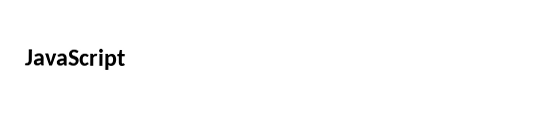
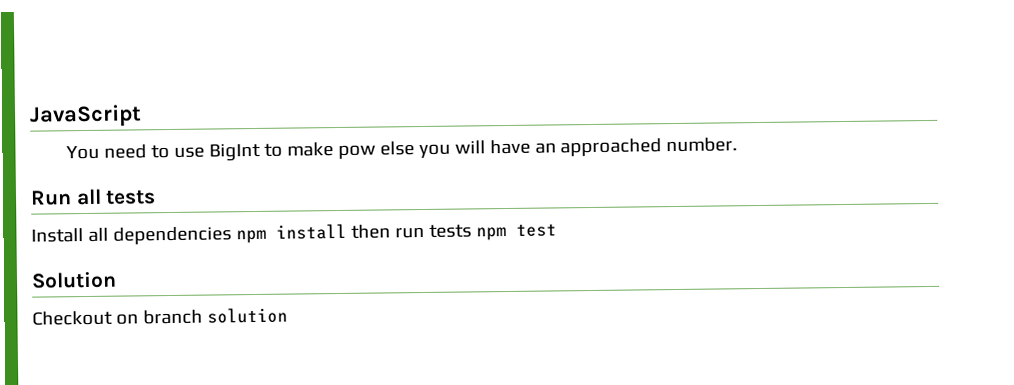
+ You need to use BigInt to make pow else you will have an approached number.
+ Run all tests
+ Install all dependencies npm install then run tests npm test
+ Solution
+ Checkout on branch solution

